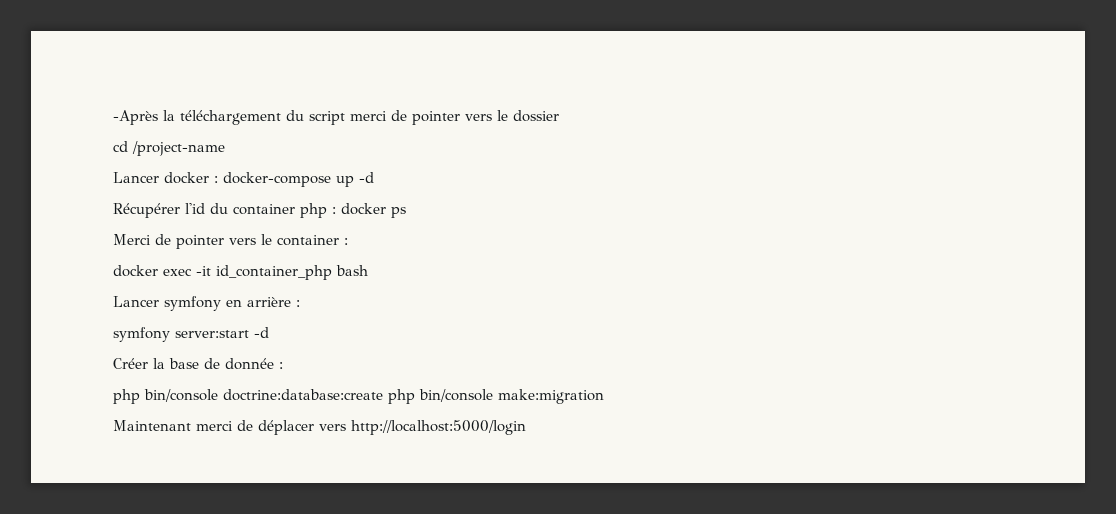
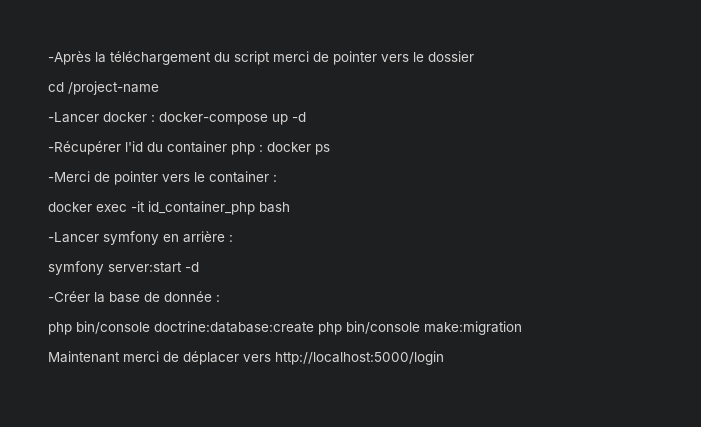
- Lancer docker : docker-compose up -d
+ -Lancer docker : docker-compose up -d
- Récupérer l'id du container php : docker ps
+ -Récupérer l'id du container php : docker ps
- Merci de pointer vers le container :
+ -Merci de pointer vers le container :
- Lancer symfony en arrière :
+ -Lancer symfony en arrière :
- Créer la base de donnée :
+ -Créer la base de donnée :

